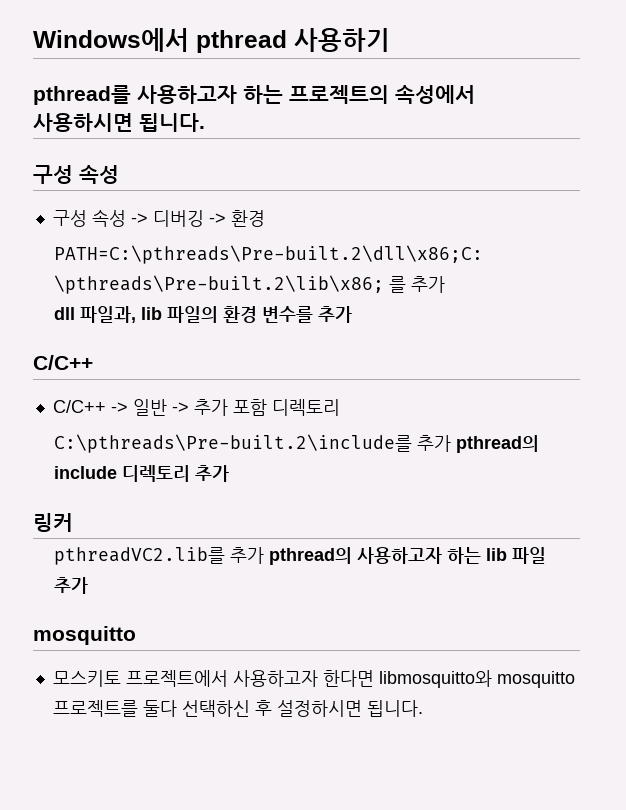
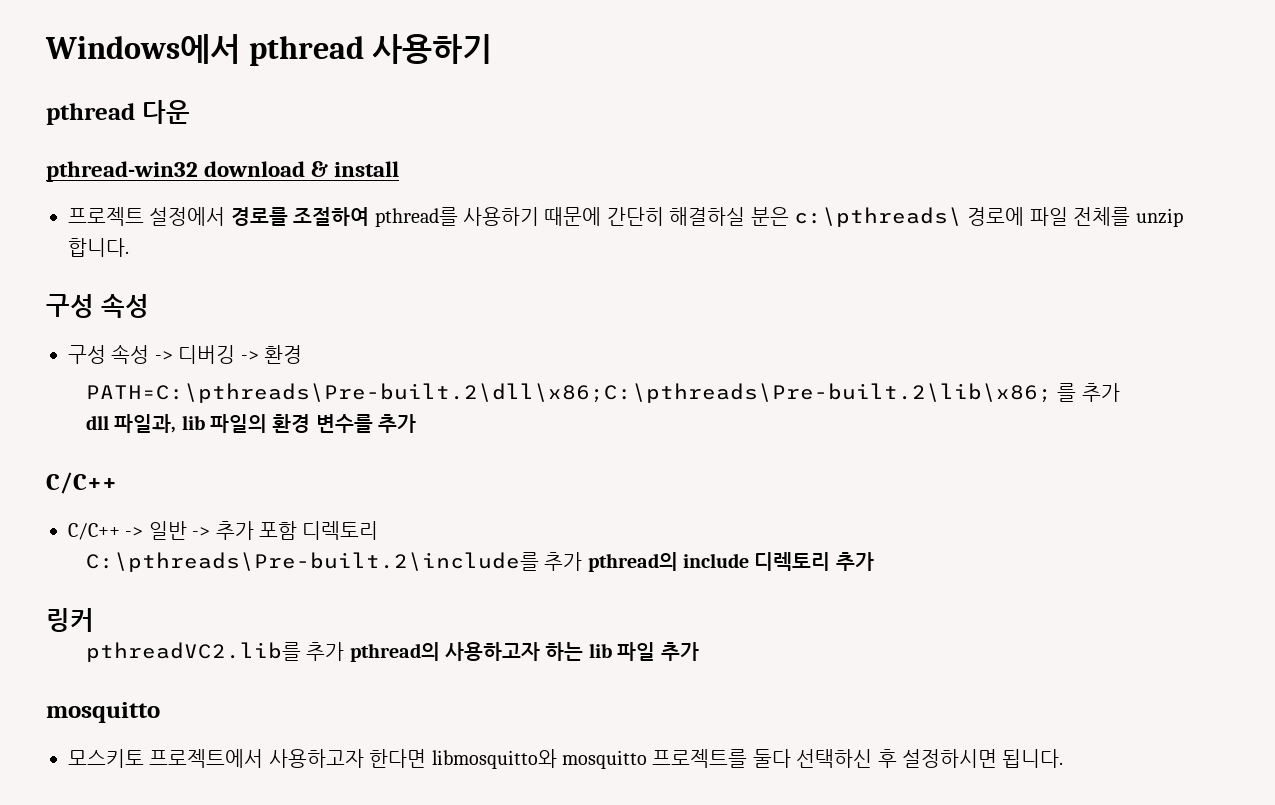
- pthread를 사용하고자 하는 프로젝트의 속성에서 사용하시면 됩니다.
+ pthread 다운
+ pthread-win32 download & install
+ 프로젝트 설정에서 경로를 조절하여 pthread를 사용하기 때문에 간단히 해결하실 분은 c:\pthreads\ 경로에 파일 전체를 unzip 합니다.

